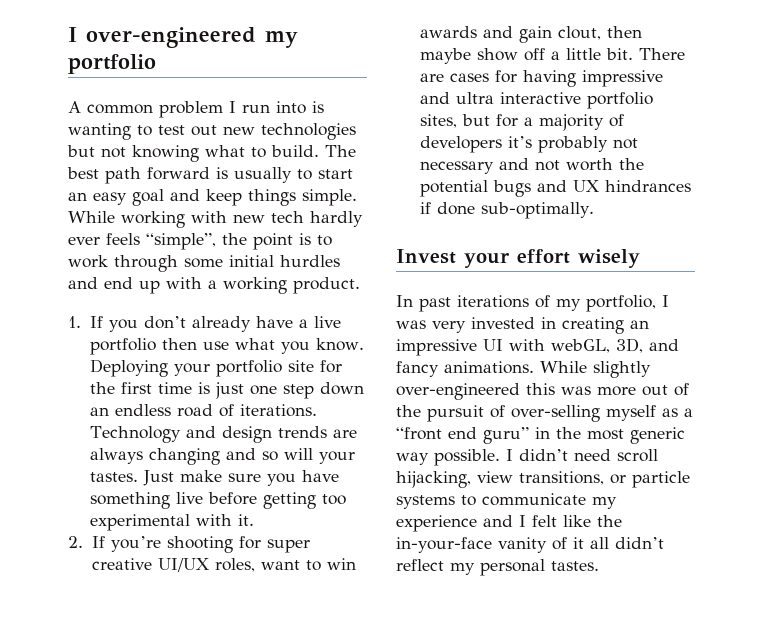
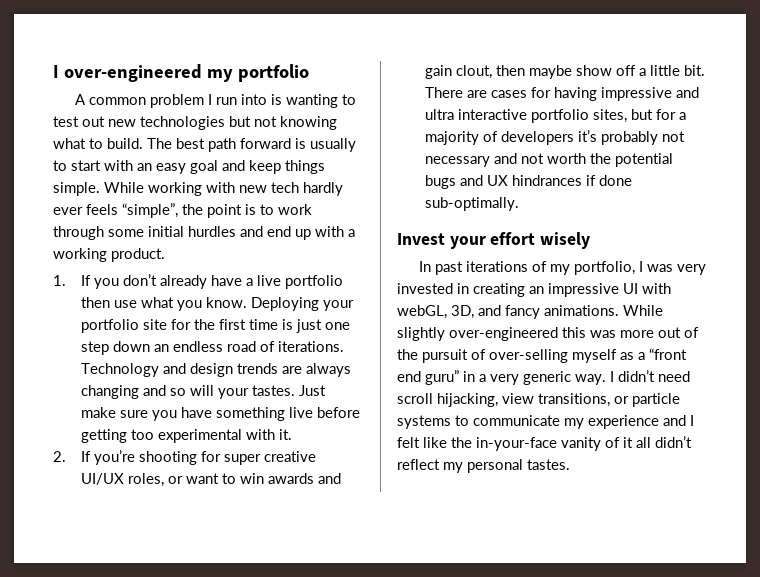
- The best path forward is usually to start an easy goal and keep things simple.
+ The best path forward is usually to start with an easy goal and keep things simple.
- 2. If you’re shooting for super creative UI/UX roles, want to win awards and gain clout, then maybe show off a little bit.
+ 2. If you’re shooting for super creative UI/UX roles, or want to win awards and gain clout, then maybe show off a little bit.
- While slightly over-engineered this was more out of the pursuit of over-selling myself as a “front end guru” in the most generic way possible.
+ While slightly over-engineered this was more out of the pursuit of over-selling myself as a “front end guru” in a very generic way.

